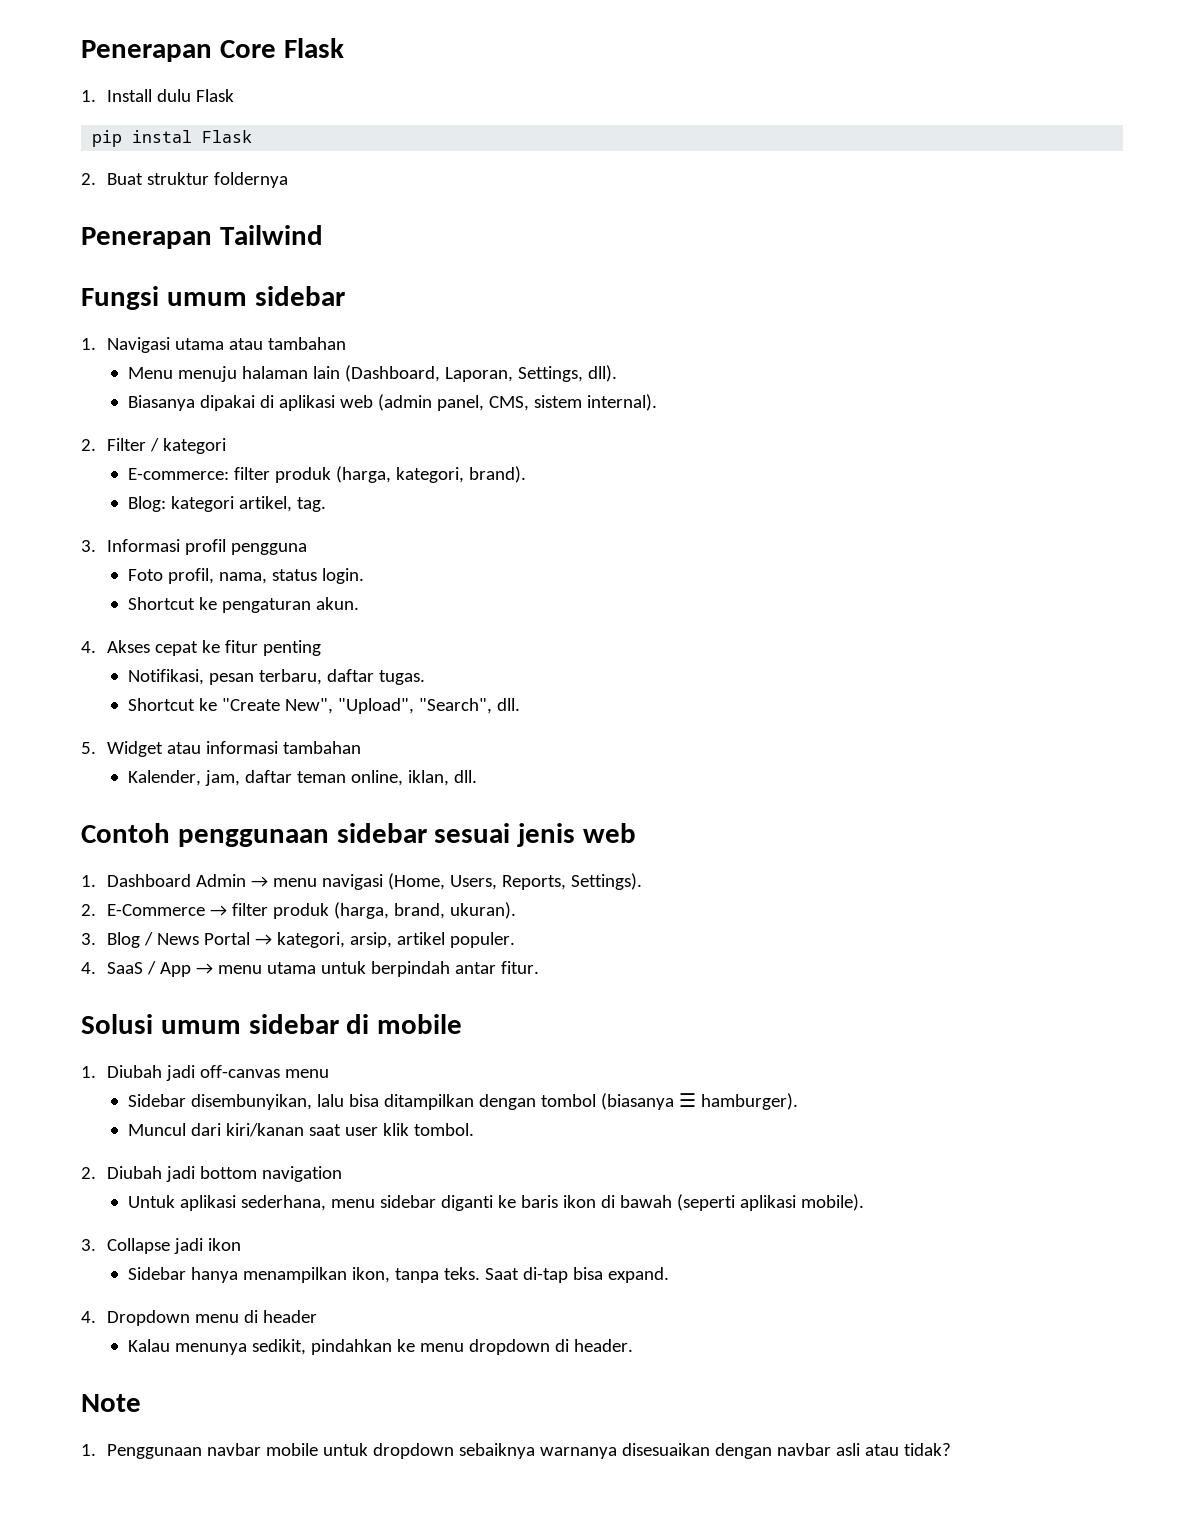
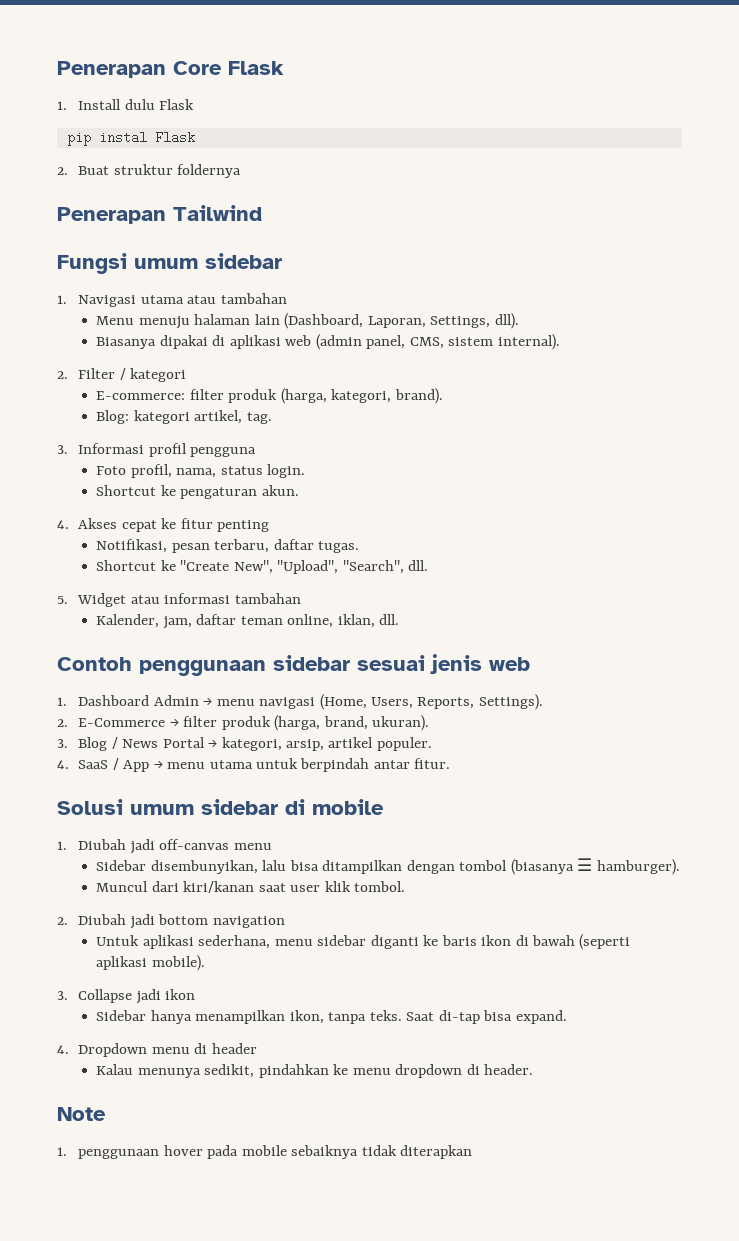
- 1. Penggunaan navbar mobile untuk dropdown sebaiknya warnanya disesuaikan dengan navbar asli atau tidak?
+ 1. penggunaan hover pada mobile sebaiknya tidak diterapkan

